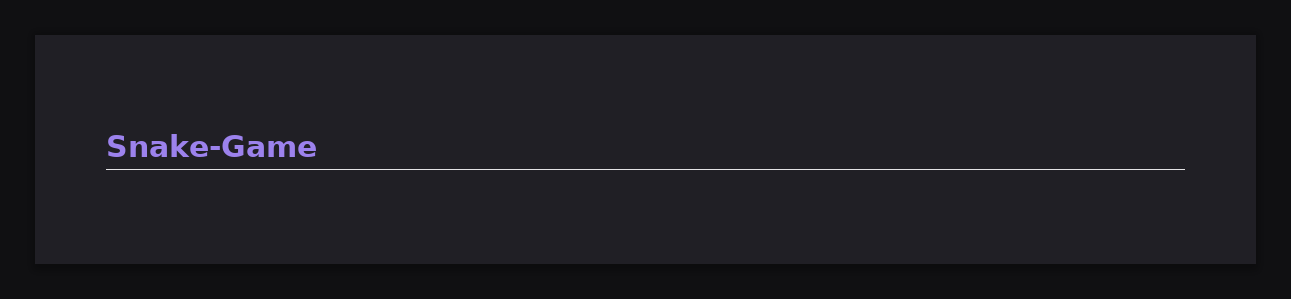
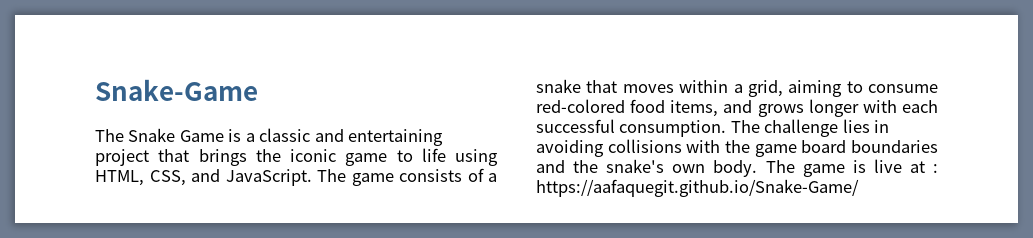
+ The Snake Game is a classic and entertaining project that brings the iconic game to life using HTML, CSS, and JavaScript. The game consists of a snake that moves within a grid, aiming to consume red-colored food items, and grows longer with each successful consumption. The challenge lies in avoiding collisions with the game board boundaries and the snake's own body. The game is live at : https://aafaquegit.github.io/Snake-Game/

